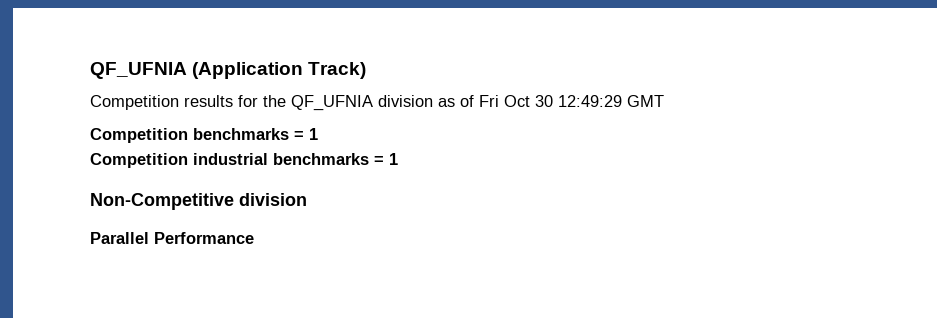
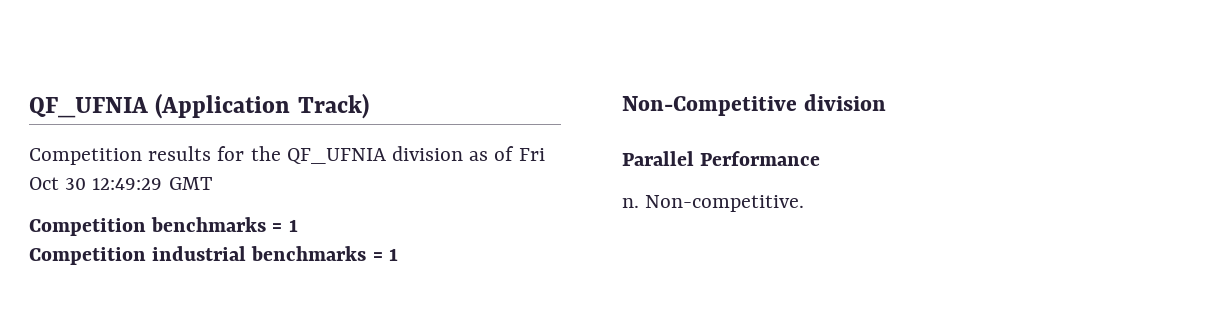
+ n. Non-competitive.

